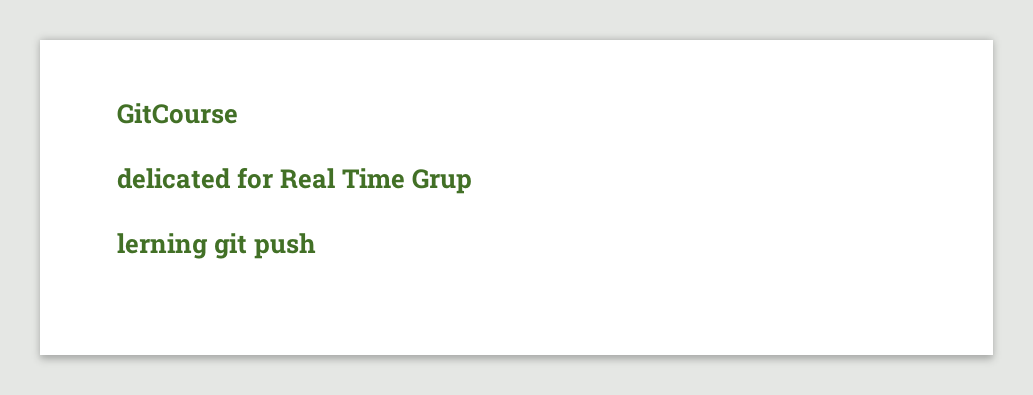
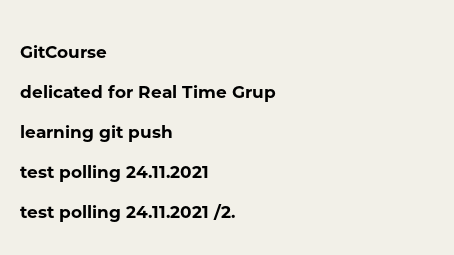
- lerning git push
+ learning git push
+ test polling 24.11.2021
+ test polling 24.11.2021 /2.

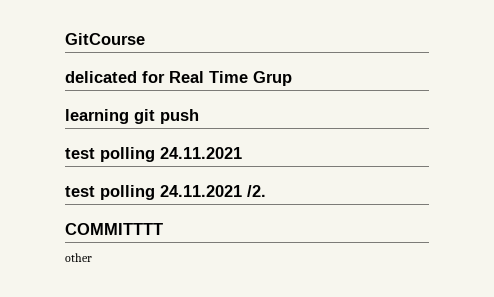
+ COMMITTTT
+ other

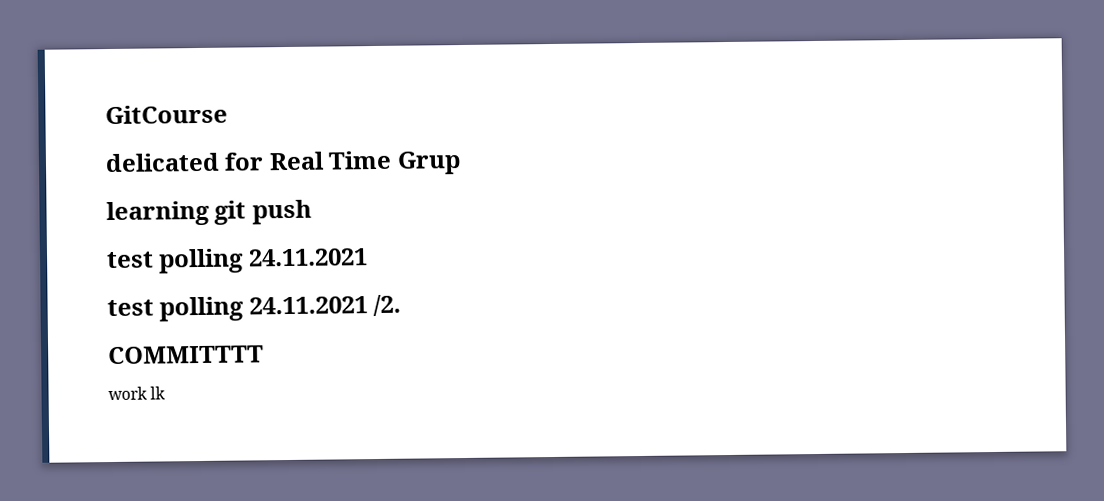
- other
+ work lk

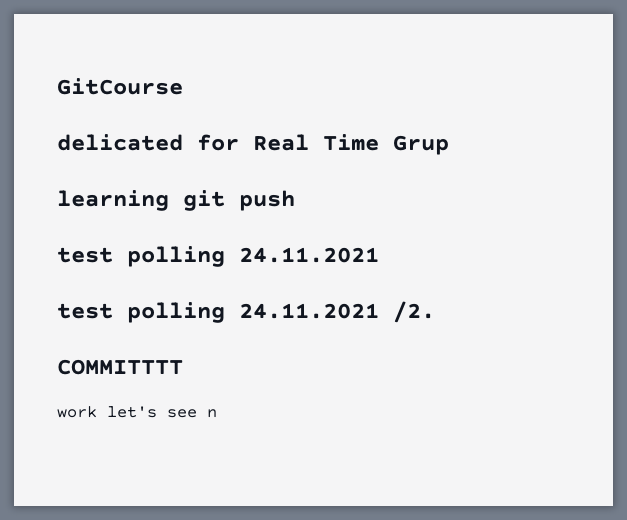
- work lk
+ work let's see n

